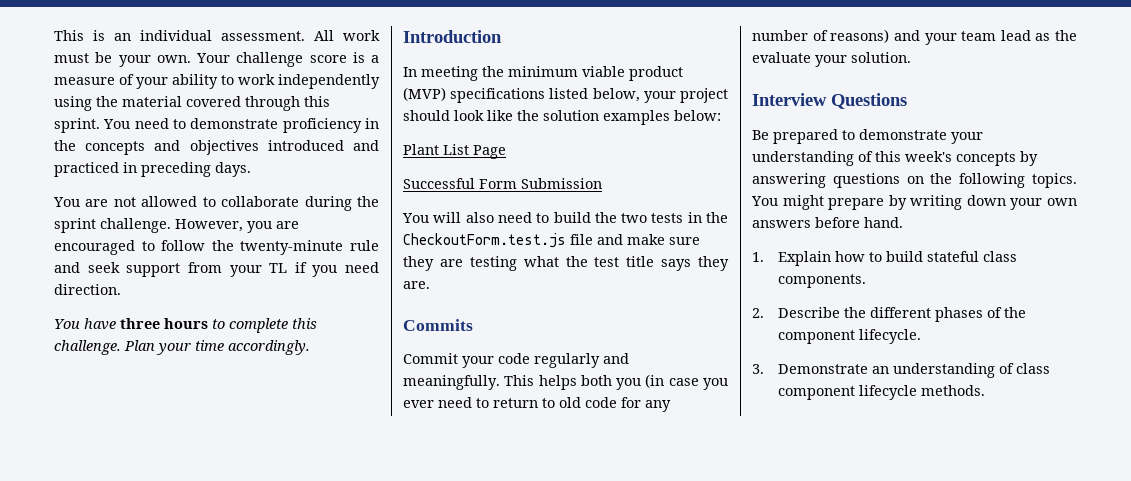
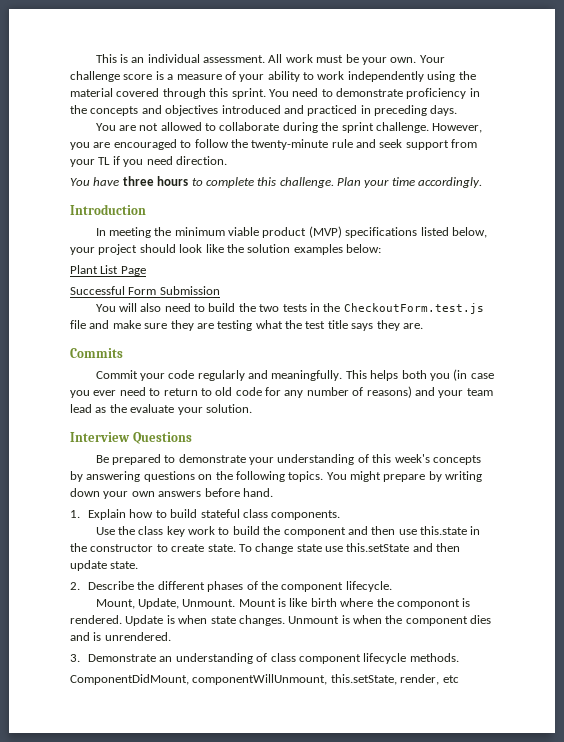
+ Use the class key work to build the component and then use this.state in the constructor to create state. To change state use this.setState and then update state.
+ Mount, Update, Unmount. Mount is like birth where the componont is rendered. Update is when state changes. Unmount is when the component dies and is unrendered.
+ ComponentDidMount, componentWillUnmount, this.setState, render, etc

